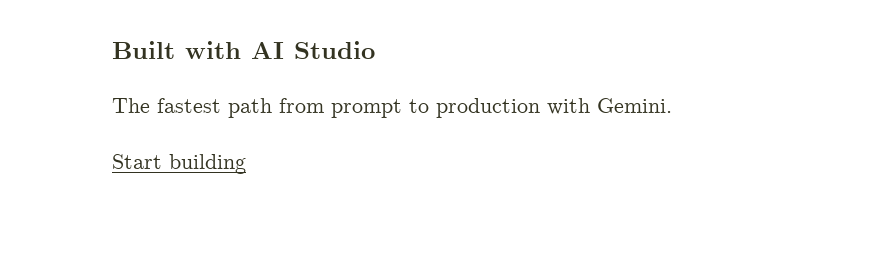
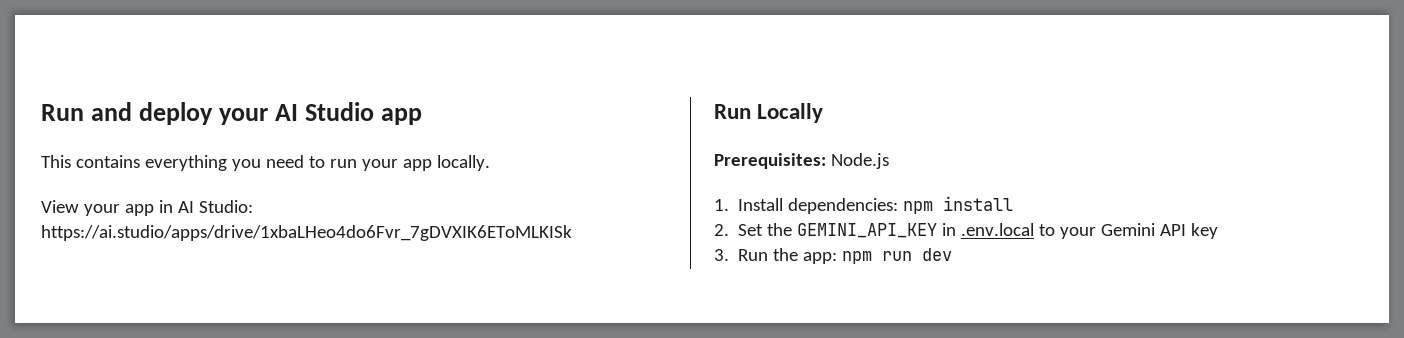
- Built with AI Studio
- The fastest path from prompt to production with Gemini.
- Start building
+ Run and deploy your AI Studio app
+ This contains everything you need to run your app locally.
+ View your app in AI Studio: https://ai.studio/apps/drive/1xbaLHeo4do6Fvr_7gDVXIK6EToMLKISk
+ Run Locally
+ Prerequisites: Node.js
+ 1. Install dependencies: npm install
+ 2. Set the GEMINI_API_KEY in .env.local to your Gemini API key
+ 3. Run the app: npm run dev

